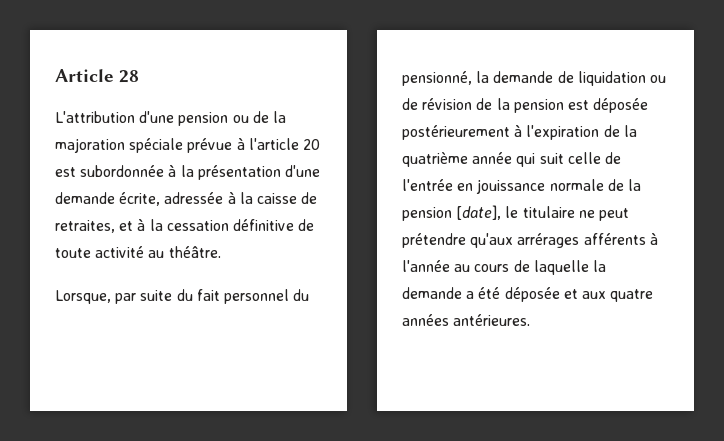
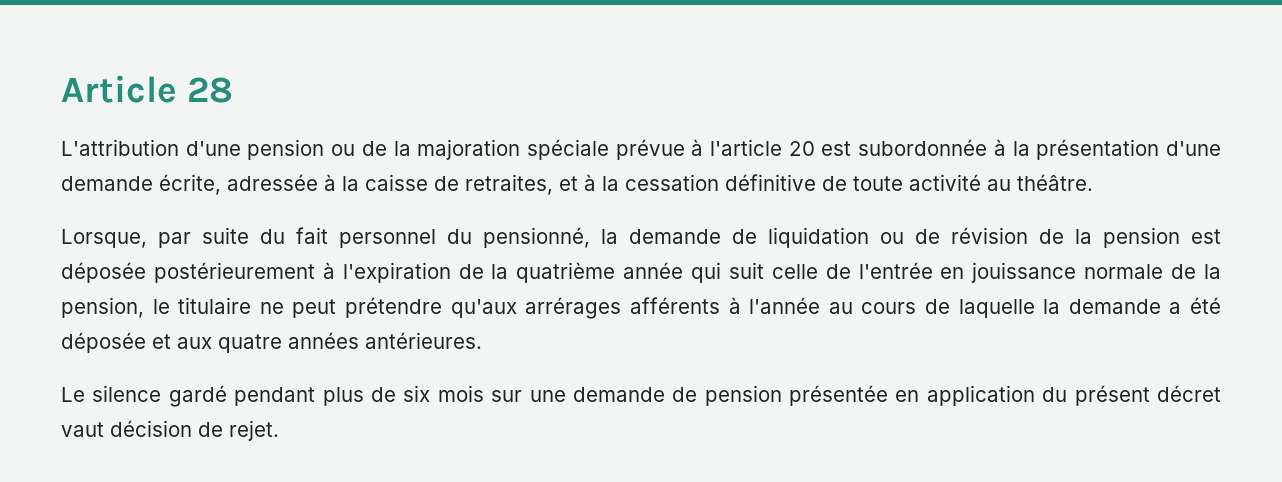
- Lorsque, par suite du fait personnel du pensionné, la demande de liquidation ou de révision de la pension est déposée postérieurement à l'expiration de la quatrième année qui suit celle de l'entrée en jouissance normale de la pension [date], le titulaire ne peut prétendre qu'aux arrérages afférents à l'année au cours de laquelle la demande a été déposée et aux quatre années antérieures.
+ Lorsque, par suite du fait personnel du pensionné, la demande de liquidation ou de révision de la pension est déposée postérieurement à l'expiration de la quatrième année qui suit celle de l'entrée en jouissance normale de la pension, le titulaire ne peut prétendre qu'aux arrérages afférents à l'année au cours de laquelle la demande a été déposée et aux quatre années antérieures.
+ Le silence gardé pendant plus de six mois sur une demande de pension présentée en application du présent décret vaut décision de rejet.

